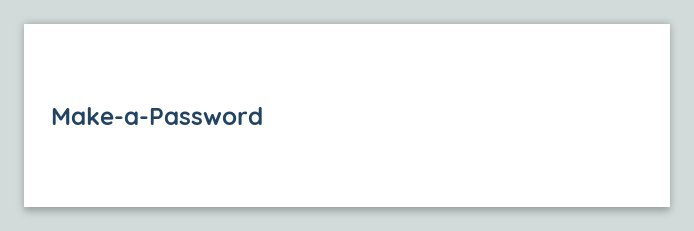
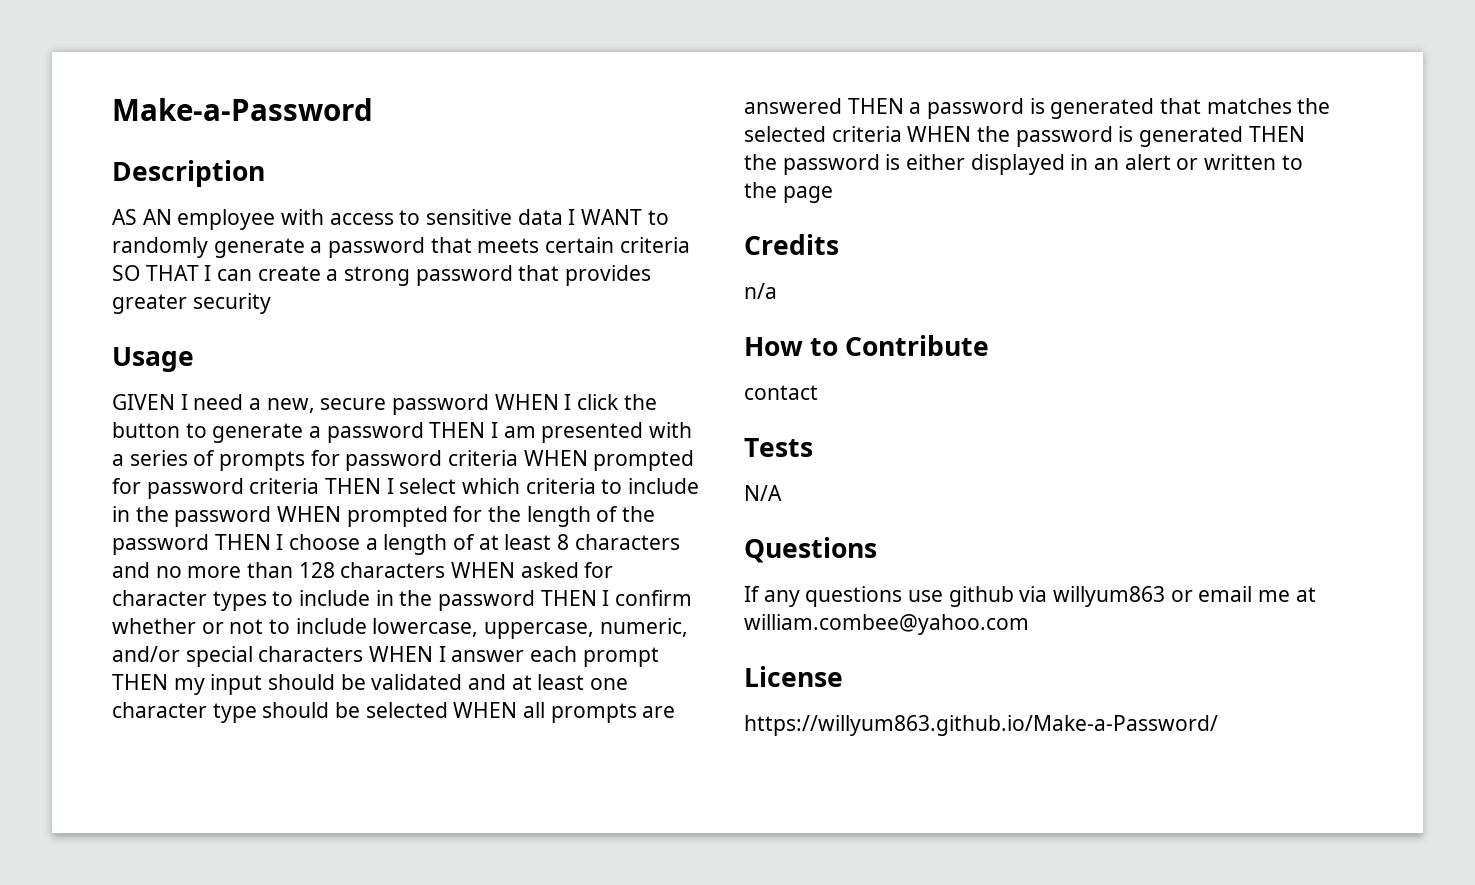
+ Description
+ AS AN employee with access to sensitive data I WANT to randomly generate a password that meets certain criteria SO THAT I can create a strong password that provides greater security
+ Usage
+ GIVEN I need a new, secure password WHEN I click the button to generate a password THEN I am presented with a series of prompts for password criteria WHEN prompted for password criteria THEN I select which criteria to include in the password WHEN prompted for the length of the password THEN I choose a length of at least 8 characters and no more than 128 characters WHEN asked for character types to include in the password THEN I confirm whether or not to include lowercase, uppercase, numeric, and/or special characters WHEN I answer each prompt THEN my input should be validated and at least one character type should be selected WHEN all prompts are answered THEN a password is generated that matches the selected criteria WHEN the password is generated THEN the password is either displayed in an alert or written to the page
+ Credits
+ n/a
+ How to Contribute
+ contact
+ Tests
+ N/A
+ Questions
+ If any questions use github via willyum863 or email me at william.combee@yahoo.com
+ License
+ https://willyum863.github.io/Make-a-Password/

